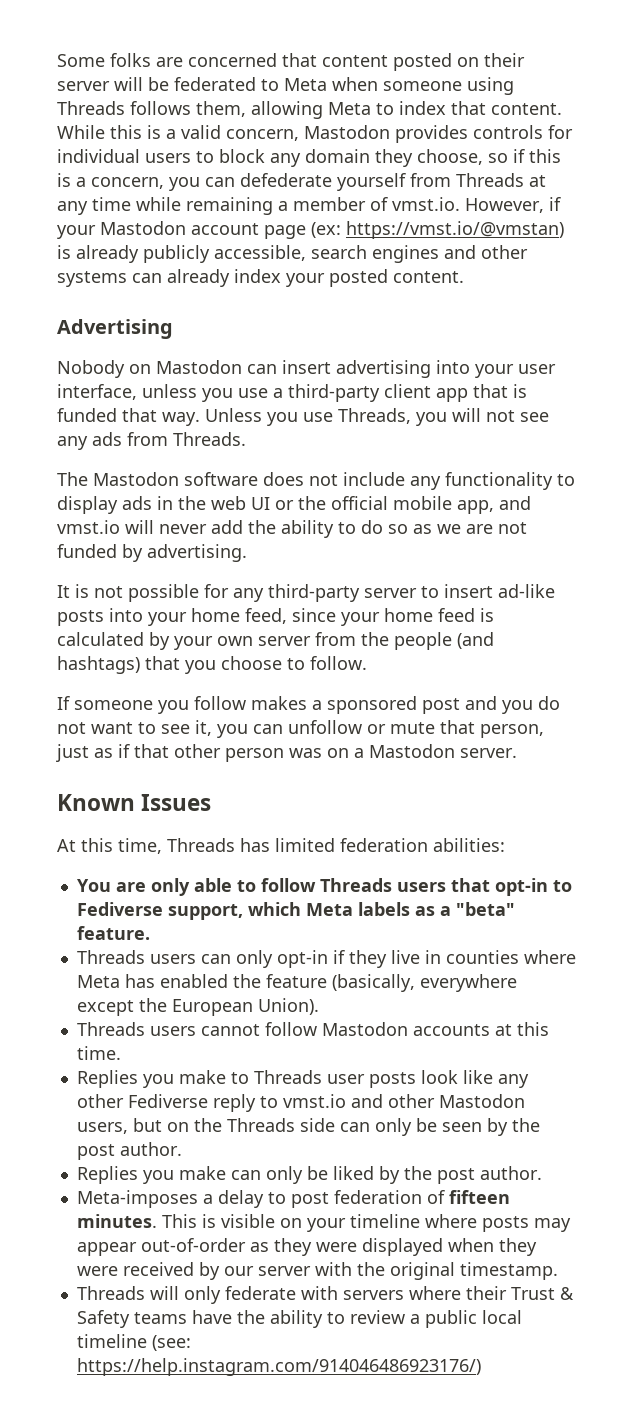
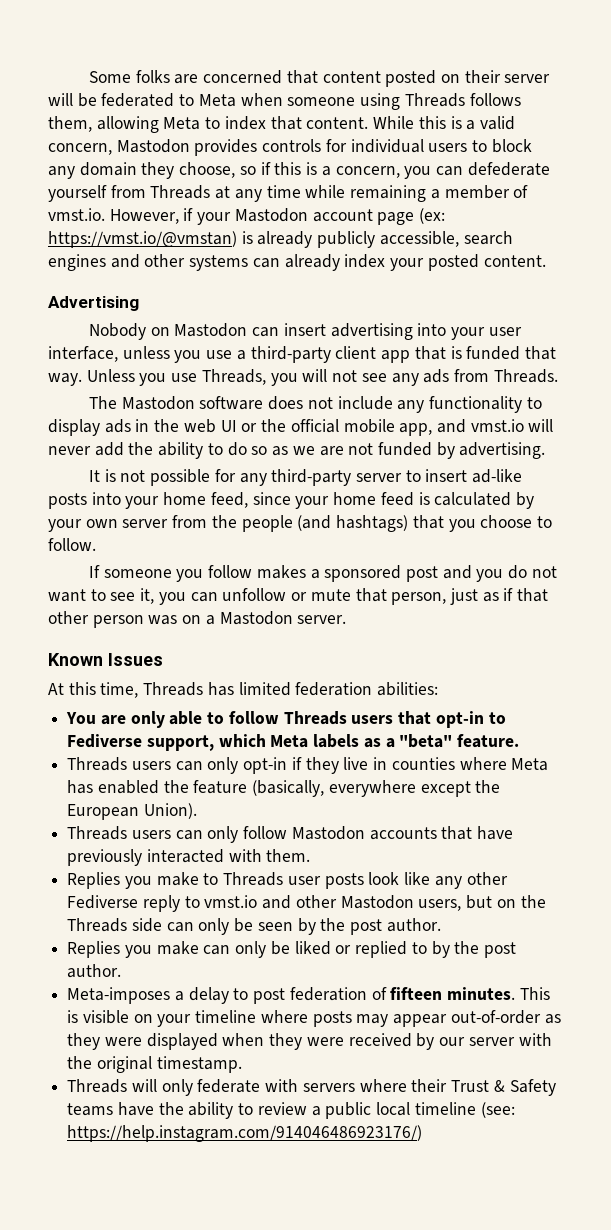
- Threads users cannot follow Mastodon accounts at this time.
+ Threads users can only follow Mastodon accounts that have previously interacted with them.
- Replies you make can only be liked by the post author.
+ Replies you make can only be liked or replied to by the post author.

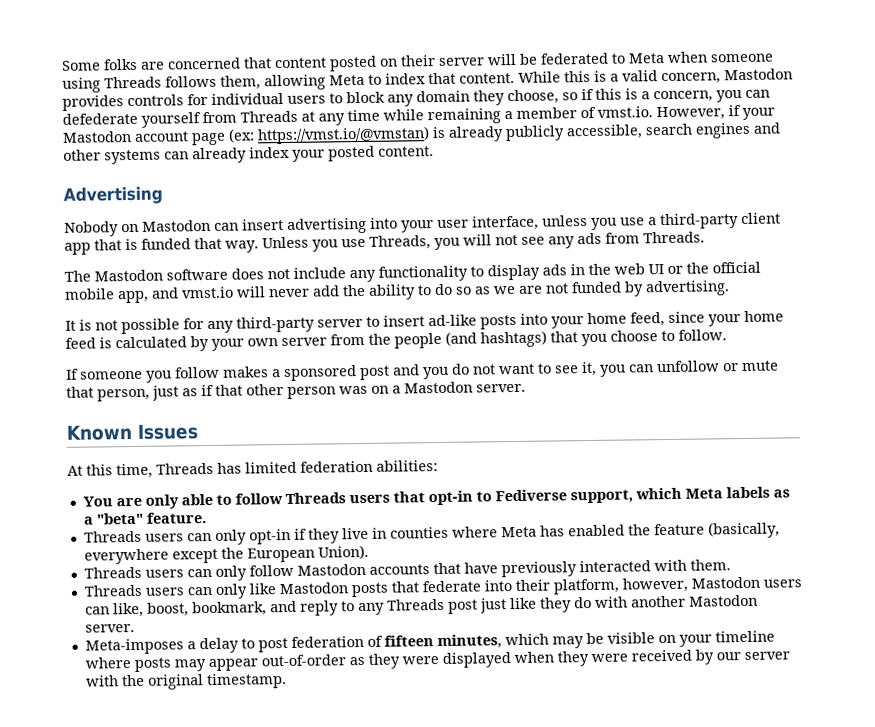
- Replies you make to Threads user posts look like any other Fediverse reply to vmst.io and other Mastodon users, but on the Threads side can only be seen by the post author.
- Replies you make can only be liked or replied to by the post author.
+ Threads users can only like Mastodon posts that federate into their platform, however, Mastodon users can like, boost, bookmark, and reply to any Threads post just like they do with another Mastodon server.
- Meta-imposes a delay to post federation of fifteen minutes. This is visible on your timeline where posts may appear out-of-order as they were displayed when they were received by our server with the original timestamp.
+ Meta-imposes a delay to post federation of fifteen minutes, which may be visible on your timeline where posts may appear out-of-order as they were displayed when they were received by our server with the original timestamp.
- Threads will only federate with servers where their Trust & Safety teams have the ability to review a public local timeline (see: https://help.instagram.com/914046486923176/)

